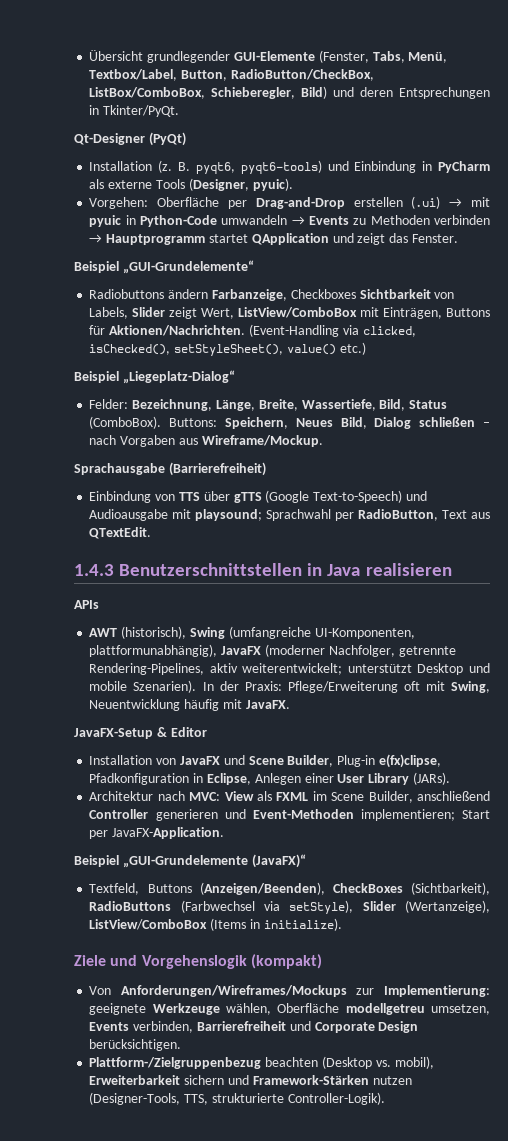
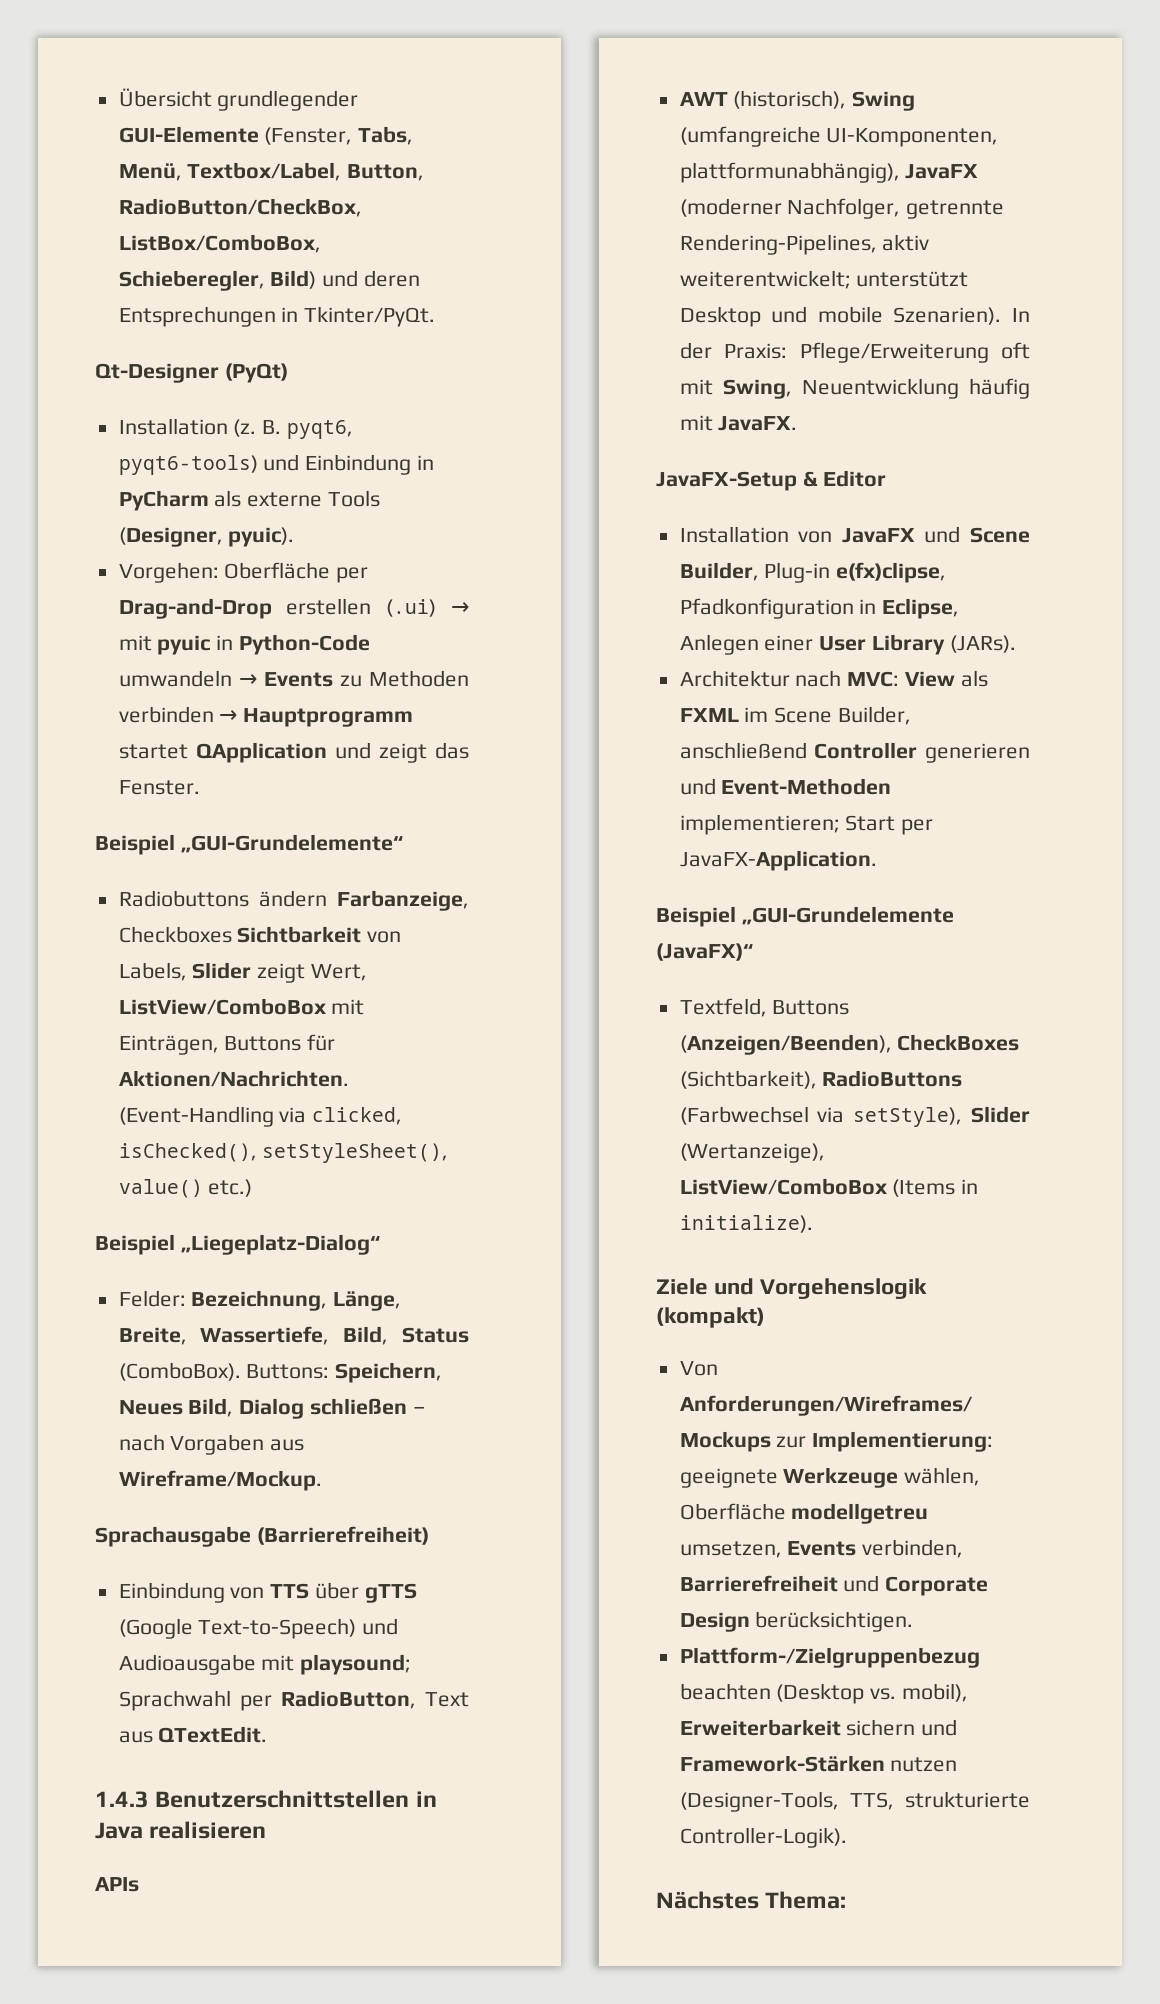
+ Nächstes Thema:

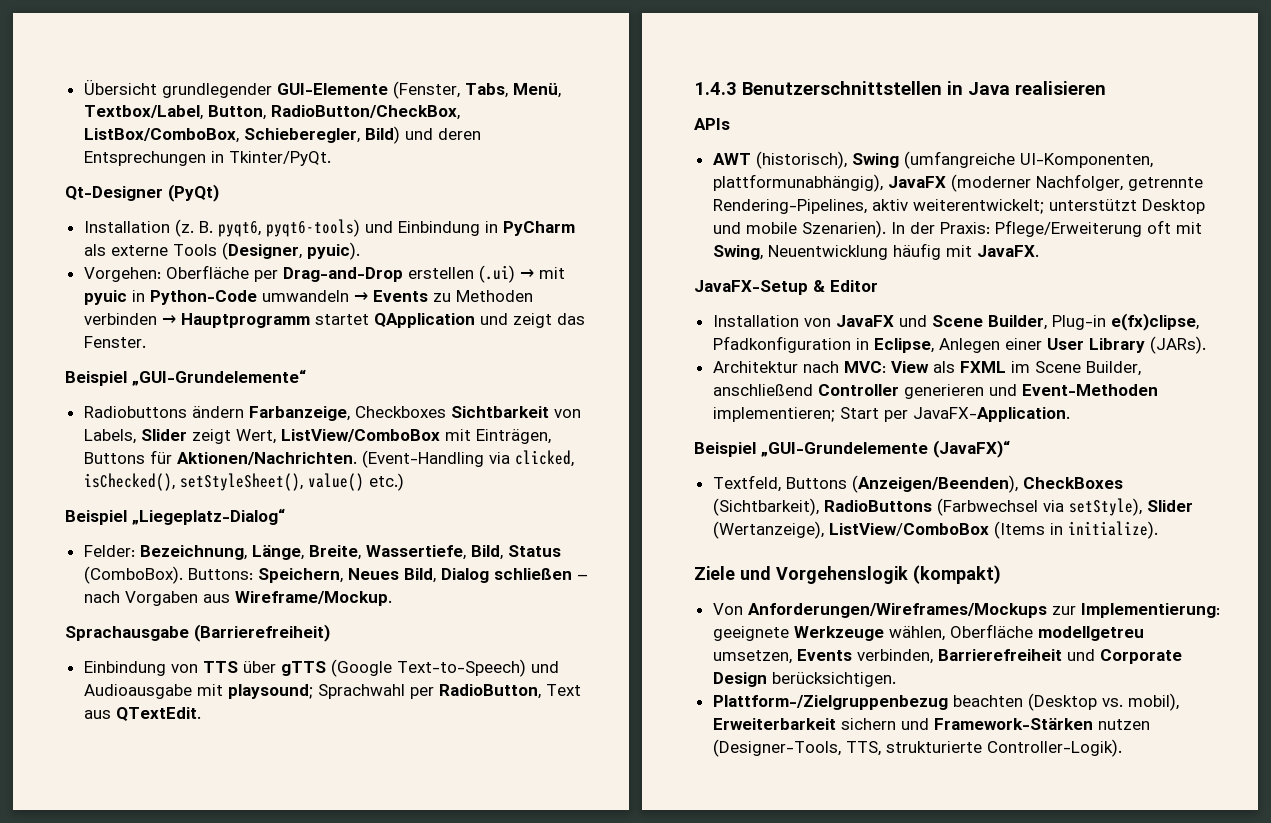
- Nächstes Thema:

